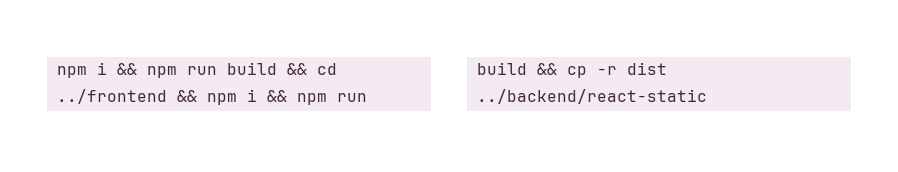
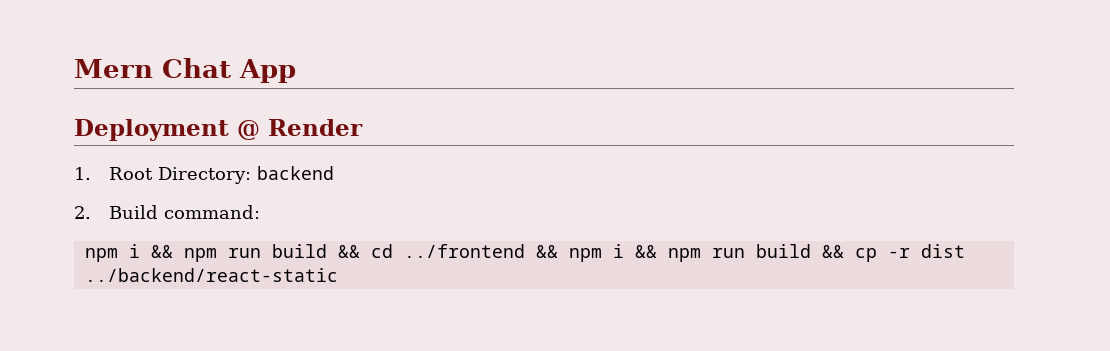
+ Mern Chat App
+ Deployment @ Render
+ 1. Root Directory: backend
+ 2. Build command:

